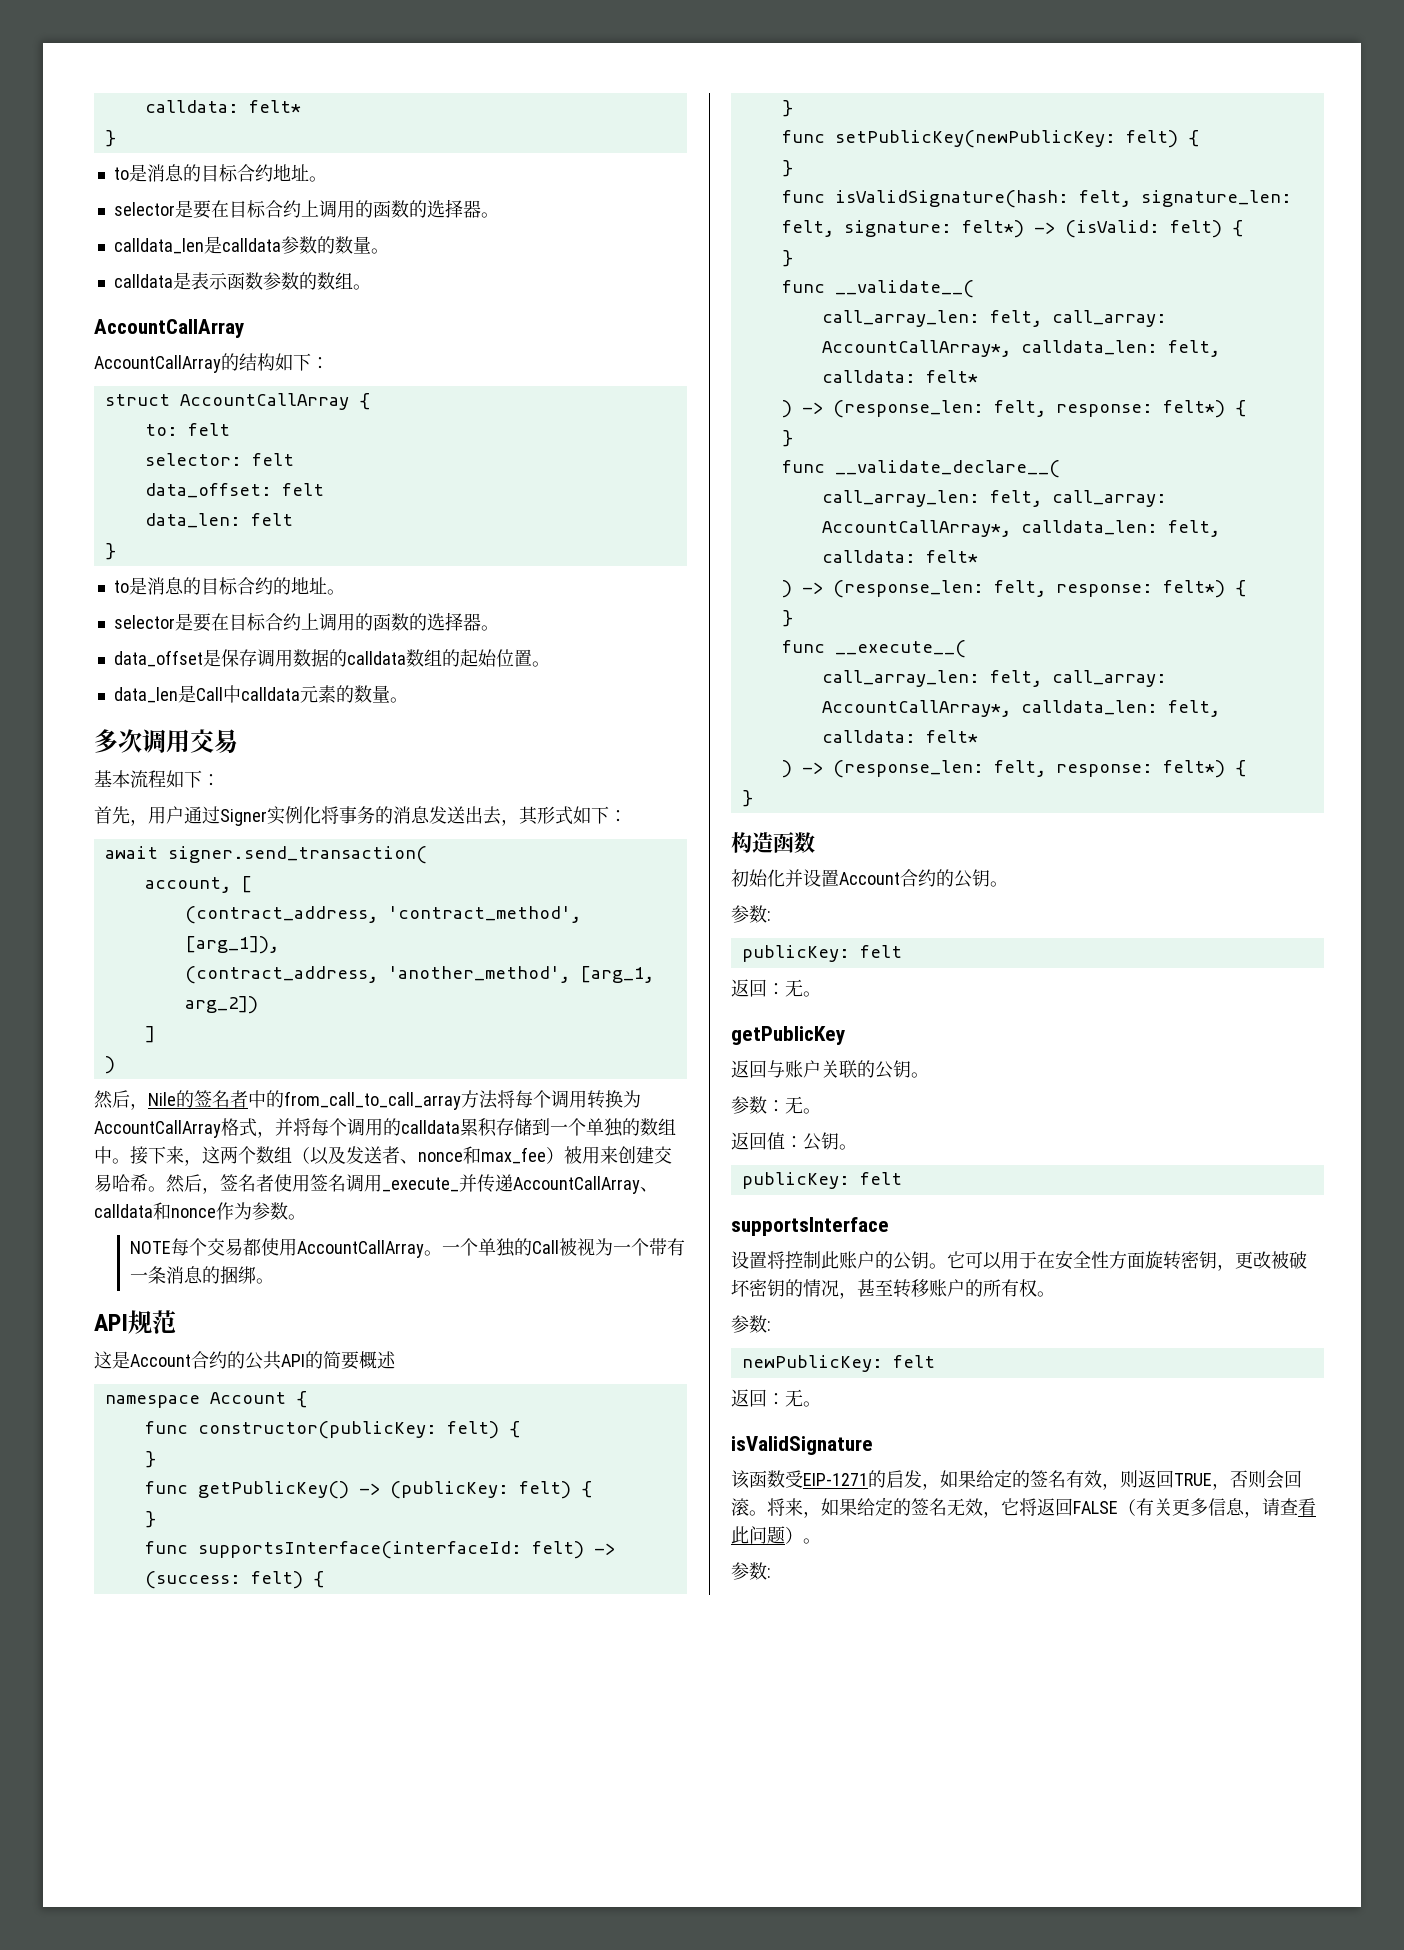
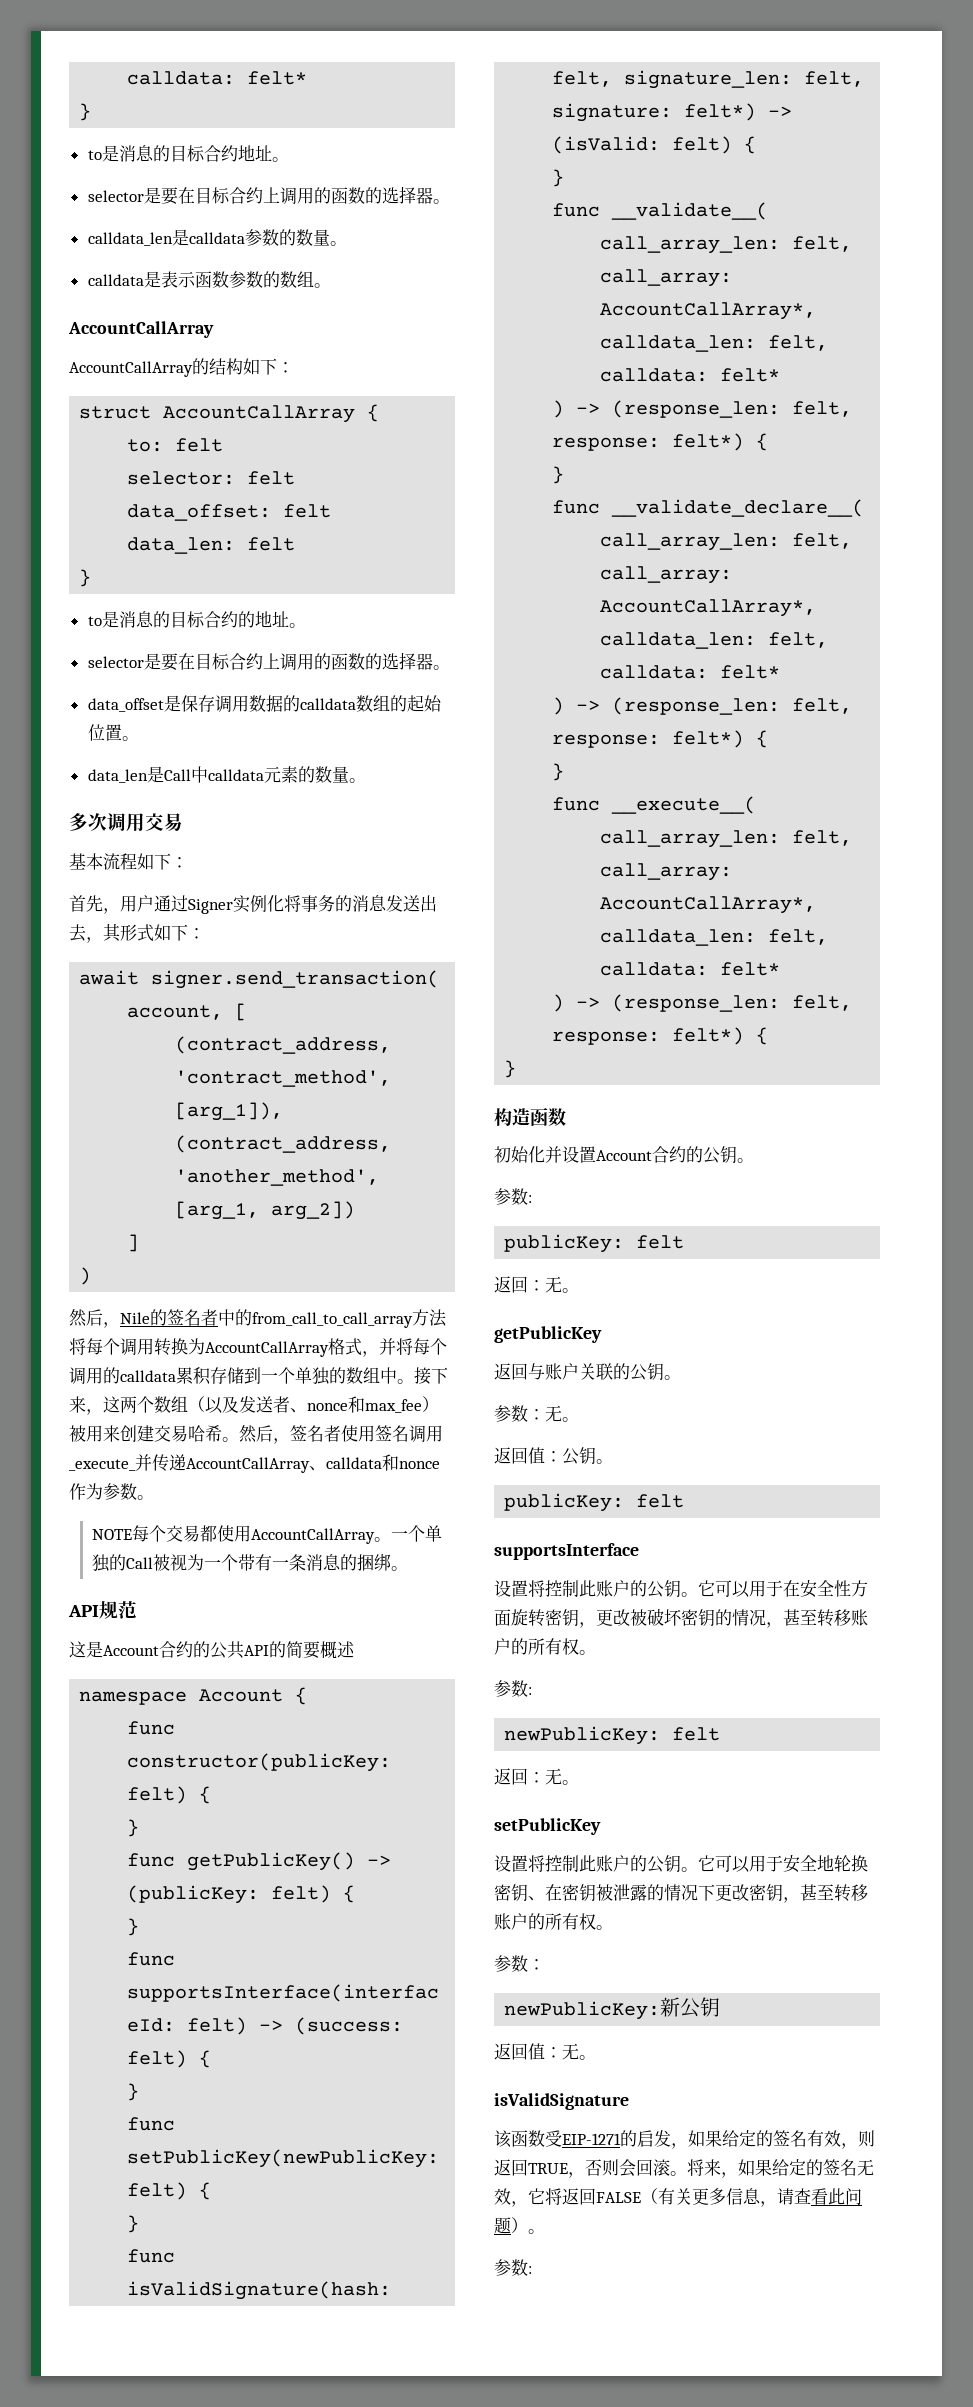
+ setPublicKey
+ 设置将控制此账户的公钥。它可以用于安全地轮换密钥、在密钥被泄露的情况下更改密钥，甚至转移账户的所有权。
+ 参数：
+ newPublicKey:新公钥
+ 返回值：无。

